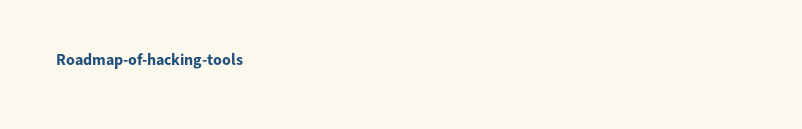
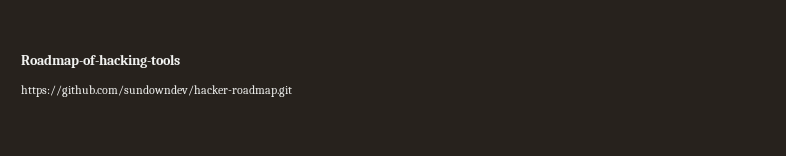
+ https://github.com/sundowndev/hacker-roadmap.git

